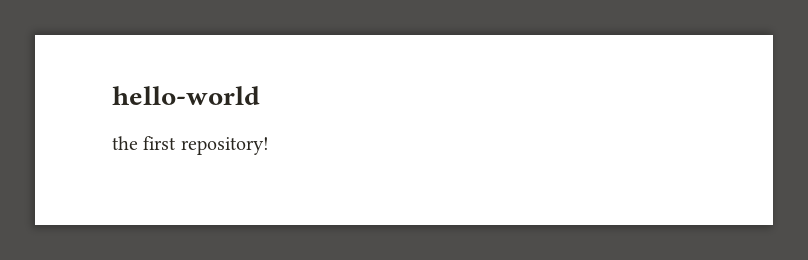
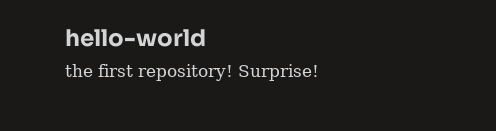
+ Surprise!

